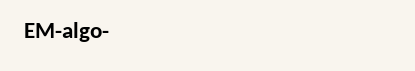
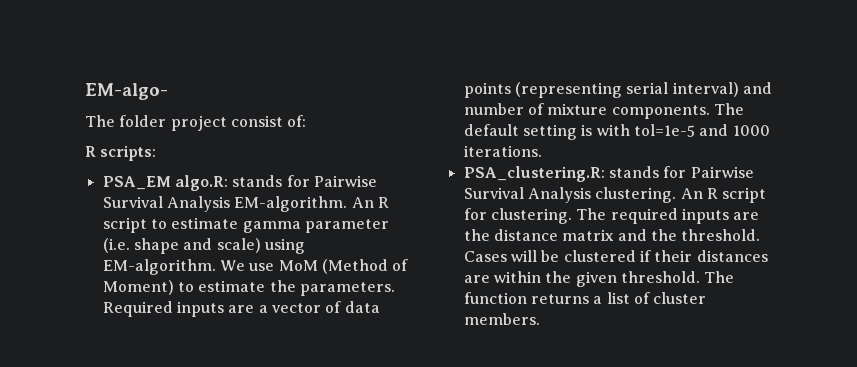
+ The folder project consist of:
+ R scripts:
+ PSA_EM algo.R: stands for Pairwise Survival Analysis EM-algorithm. An R script to estimate gamma parameter (i.e. shape and scale) using EM-algorithm. We use MoM (Method of Moment) to estimate the parameters. Required inputs are a vector of data points (representing serial interval) and number of mixture components. The default setting is with tol=1e-5 and 1000 iterations.
+ PSA_clustering.R: stands for Pairwise Survival Analysis clustering. An R script for clustering. The required inputs are the distance matrix and the threshold. Cases will be clustered if their distances are within the given threshold. The function returns a list of cluster members.

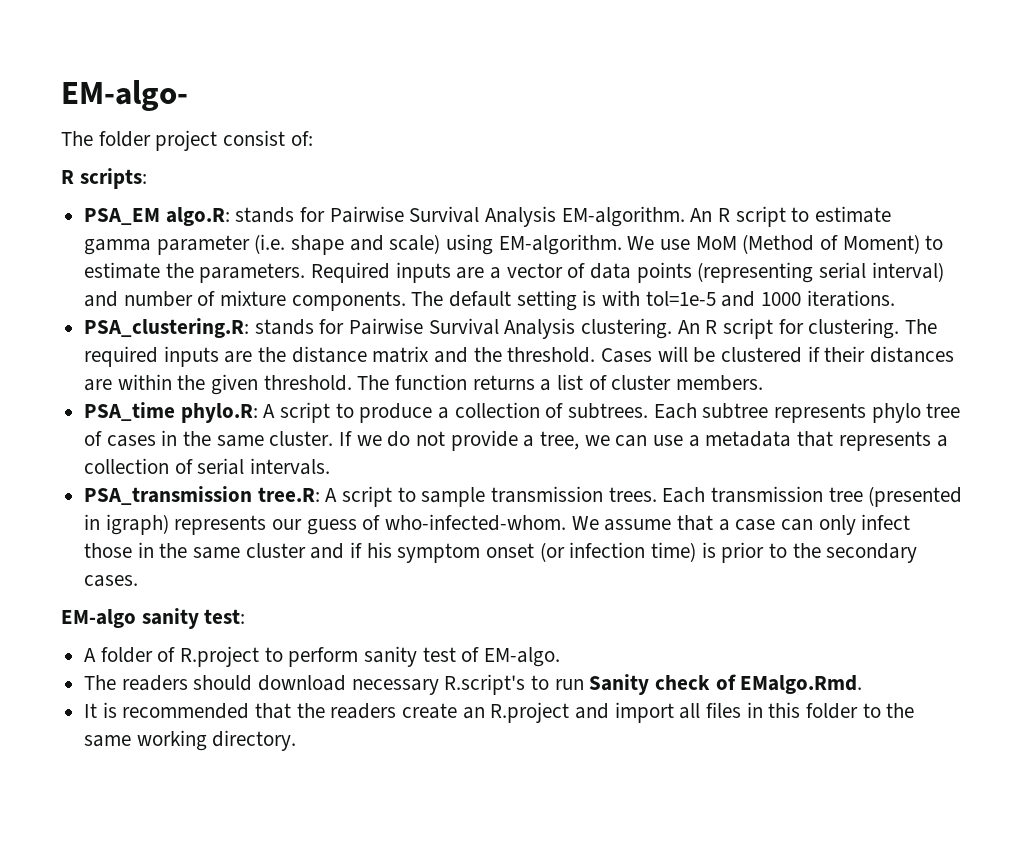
+ PSA_time phylo.R: A script to produce a collection of subtrees. Each subtree represents phylo tree of cases in the same cluster. If we do not provide a tree, we can use a metadata that represents a collection of serial intervals.
+ PSA_transmission tree.R: A script to sample transmission trees. Each transmission tree (presented in igraph) represents our guess of who-infected-whom. We assume that a case can only infect those in the same cluster and if his symptom onset (or infection time) is prior to the secondary cases.
+ EM-algo sanity test:
+ A folder of R.project to perform sanity test of EM-algo.
+ The readers should download necessary R.script's to run Sanity check of EMalgo.Rmd.
+ It is recommended that the readers create an R.project and import all files in this folder to the same working directory.

